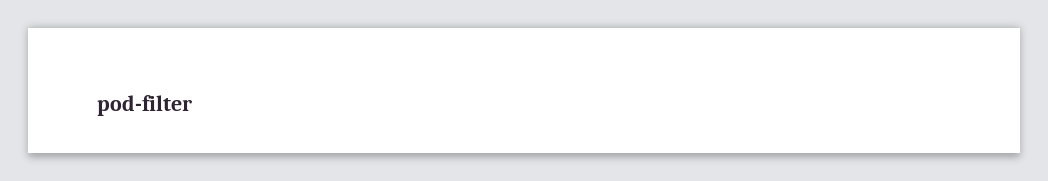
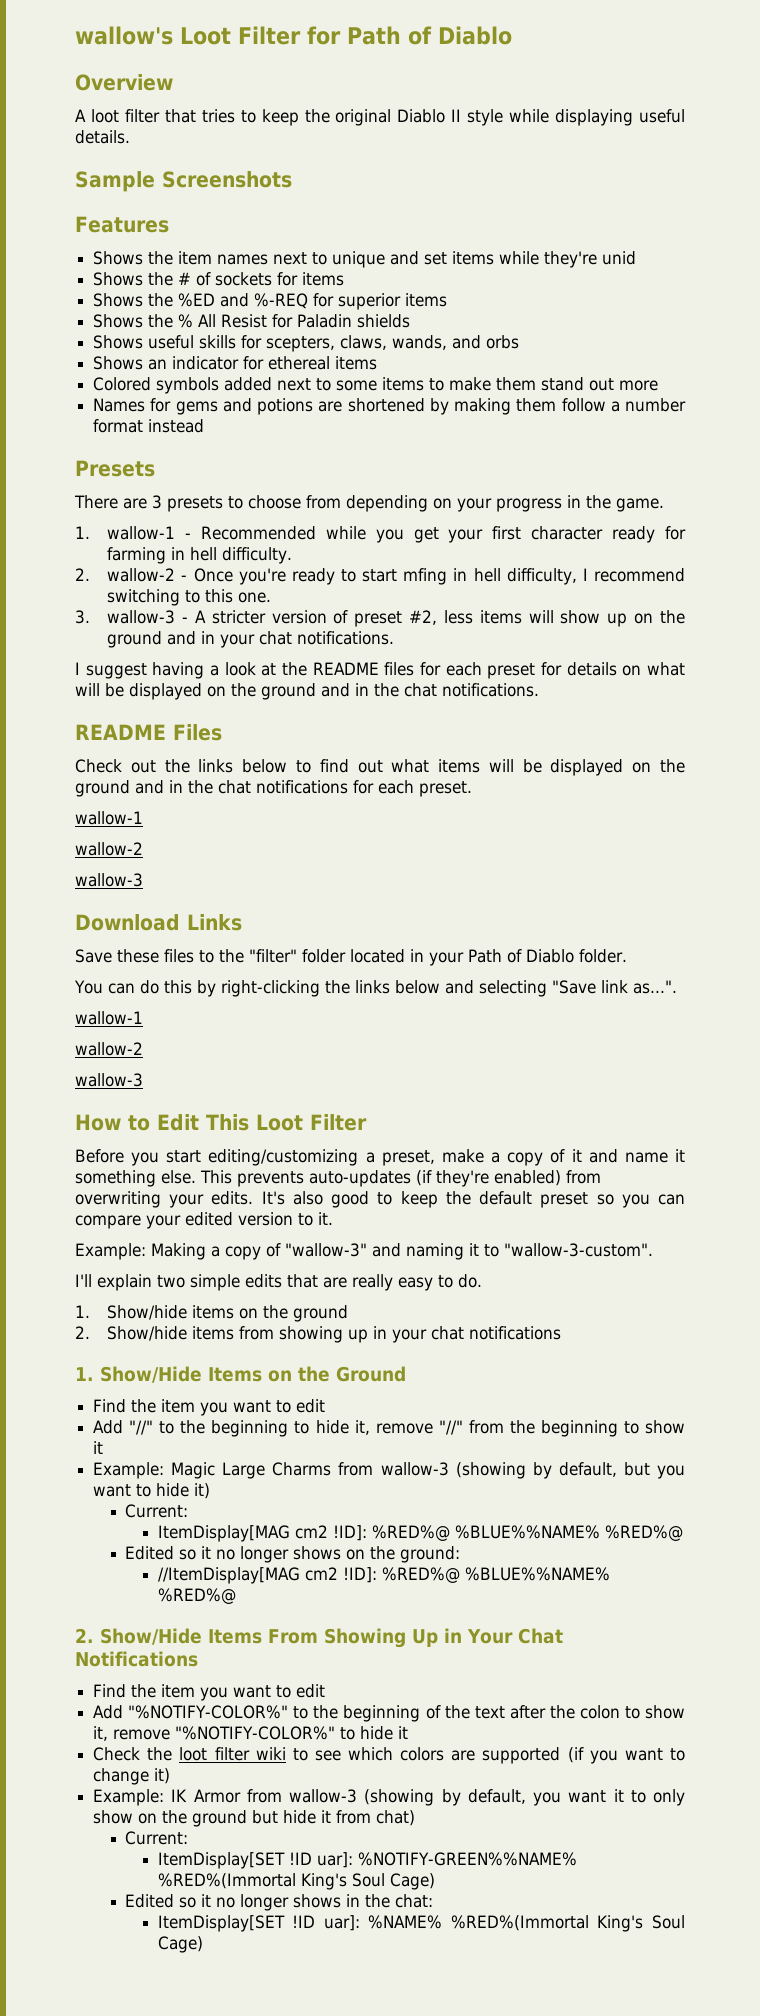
- pod-filter
+ wallow's Loot Filter for Path of Diablo
+ Overview
+ A loot filter that tries to keep the original Diablo II style while displaying useful details.
+ Sample Screenshots
+ Features
+ Shows the item names next to unique and set items while they're unid
+ Shows the # of sockets for items
+ Shows the %ED and %-REQ for superior items
+ Shows the % All Resist for Paladin shields
+ Shows useful skills for scepters, claws, wands, and orbs
+ Shows an indicator for ethereal items
+ Colored symbols added next to some items to make them stand out more
+ Names for gems and potions are shortened by making them follow a number format instead
+ Presets
+ There are 3 presets to choose from depending on your progress in the game.
+ 1. wallow-1 - Recommended while you get your first character ready for farming in hell difficulty.
+ 2. wallow-2 - Once you're ready to start mfing in hell difficulty, I recommend switching to this one.
+ 3. wallow-3 - A stricter version of preset #2, less items will show up on the ground and in your chat notifications.
+ I suggest having a look at the README files for each preset for details on what will be displayed on the ground and in the chat notifications.
+ README Files
+ Check out the links below to find out what items will be displayed on the ground and in the chat notifications for each preset.
+ wallow-1
+ wallow-2
+ wallow-3
+ Download Links
+ Save these files to the "filter" folder located in your Path of Diablo folder.
+ You can do this by right-clicking the links below and selecting "Save link as...".
+ wallow-1
+ wallow-2
+ wallow-3
+ How to Edit This Loot Filter
+ Before you start editing/customizing a preset, make a copy of it and name it something else. This prevents auto-updates (if they're enabled) from overwriting your edits. It's also good to keep the default preset so you can compare your edited version to it.
+ Example: Making a copy of "wallow-3" and naming it to "wallow-3-custom".
+ I'll explain two simple edits that are really easy to do.
+ 1. Show/hide items on the ground
+ 2. Show/hide items from showing up in your chat notifications
+ 1. Show/Hide Items on the Ground
+ Find the item you want to edit
+ Add "//" to the beginning to hide it, remove "//" from the beginning to show it
+ Example: Magic Large Charms from wallow-3 (showing by default, but you want to hide it)
+ Current:
+ ItemDisplay[MAG cm2 !ID]: %RED%@ %BLUE%%NAME% %RED%@
+ Edited so it no longer shows on the ground:
+ //ItemDisplay[MAG cm2 !ID]: %RED%@ %BLUE%%NAME% %RED%@
+ 2. Show/Hide Items From Showing Up in Your Chat Notifications
+ Find the item you want to edit
+ Add "%NOTIFY-COLOR%" to the beginning of the text after the colon to show it, remove "%NOTIFY-COLOR%" to hide it
+ Check the loot filter wiki to see which colors are supported (if you want to change it)
+ Example: IK Armor from wallow-3 (showing by default, you want it to only show on the ground but hide it from chat)
+ Current:
+ ItemDisplay[SET !ID uar]: %NOTIFY-GREEN%%NAME% %RED%(Immortal King's Soul Cage)
+ Edited so it no longer shows in the chat:
+ ItemDisplay[SET !ID uar]: %NAME% %RED%(Immortal King's Soul Cage)

